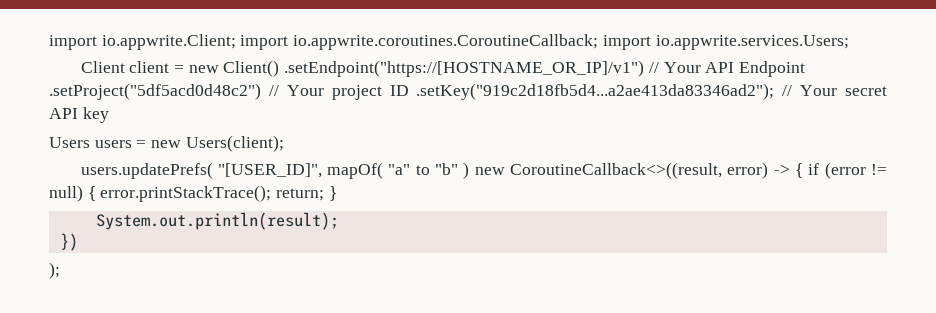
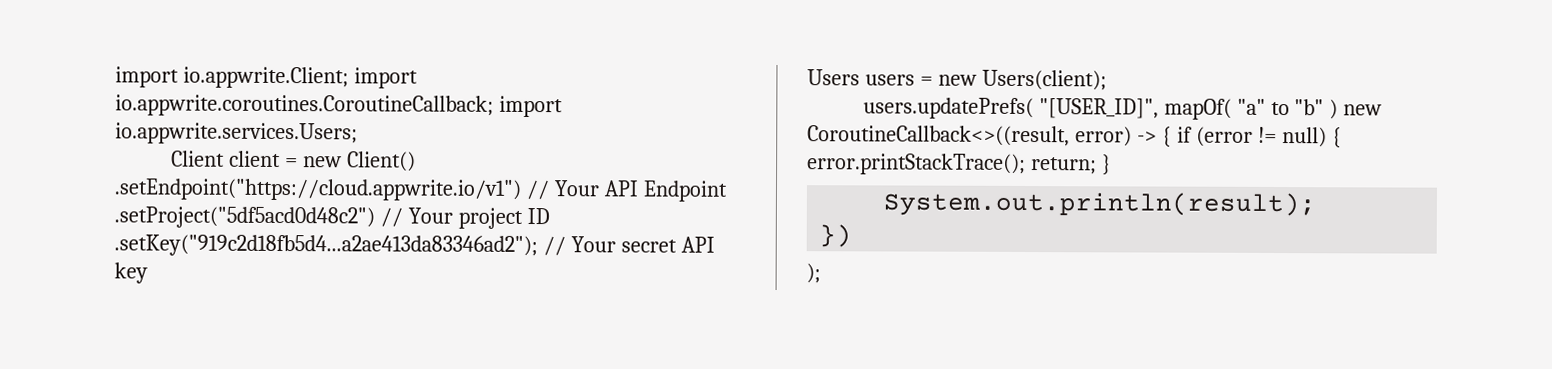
- Client client = new Client() .setEndpoint("https://[HOSTNAME_OR_IP]/v1") // Your API Endpoint .setProject("5df5acd0d48c2") // Your project ID .setKey("919c2d18fb5d4...a2ae413da83346ad2"); // Your secret API key
+ Client client = new Client() .setEndpoint("https://cloud.appwrite.io/v1") // Your API Endpoint .setProject("5df5acd0d48c2") // Your project ID .setKey("919c2d18fb5d4...a2ae413da83346ad2"); // Your secret API key

